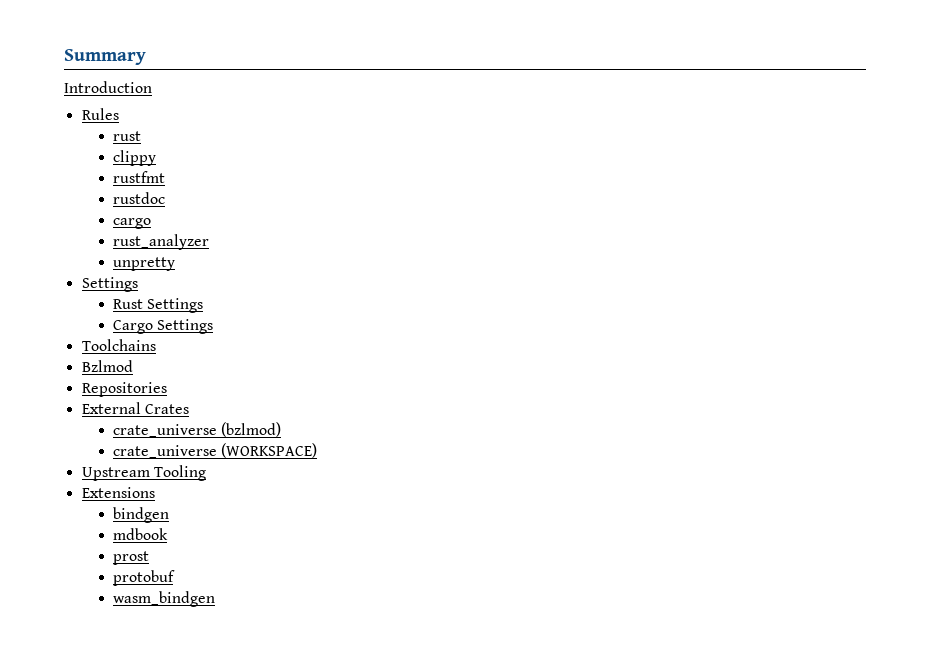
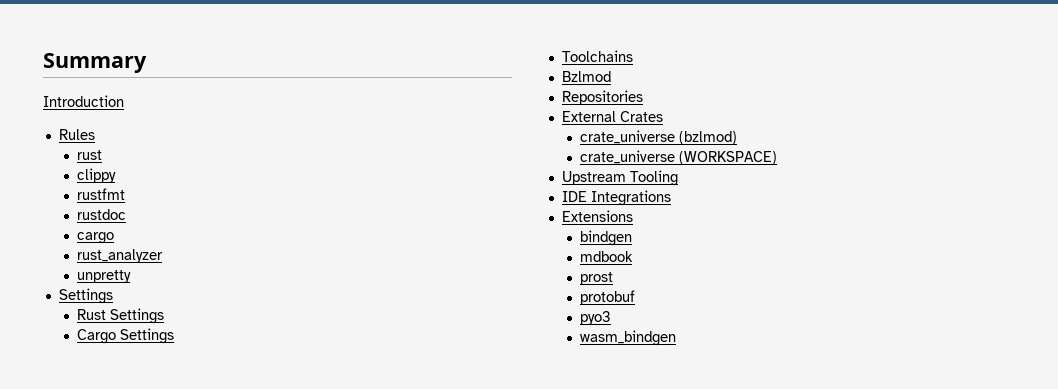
+ IDE Integrations
+ pyo3

